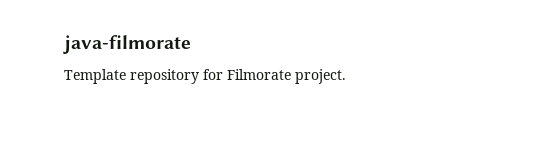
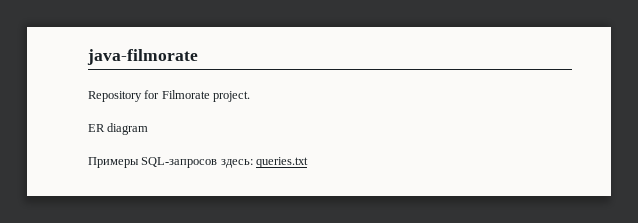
- Template repository for Filmorate project.
+ Repository for Filmorate project.
+ ER diagram
+ Примеры SQL-запросов здесь: queries.txt

